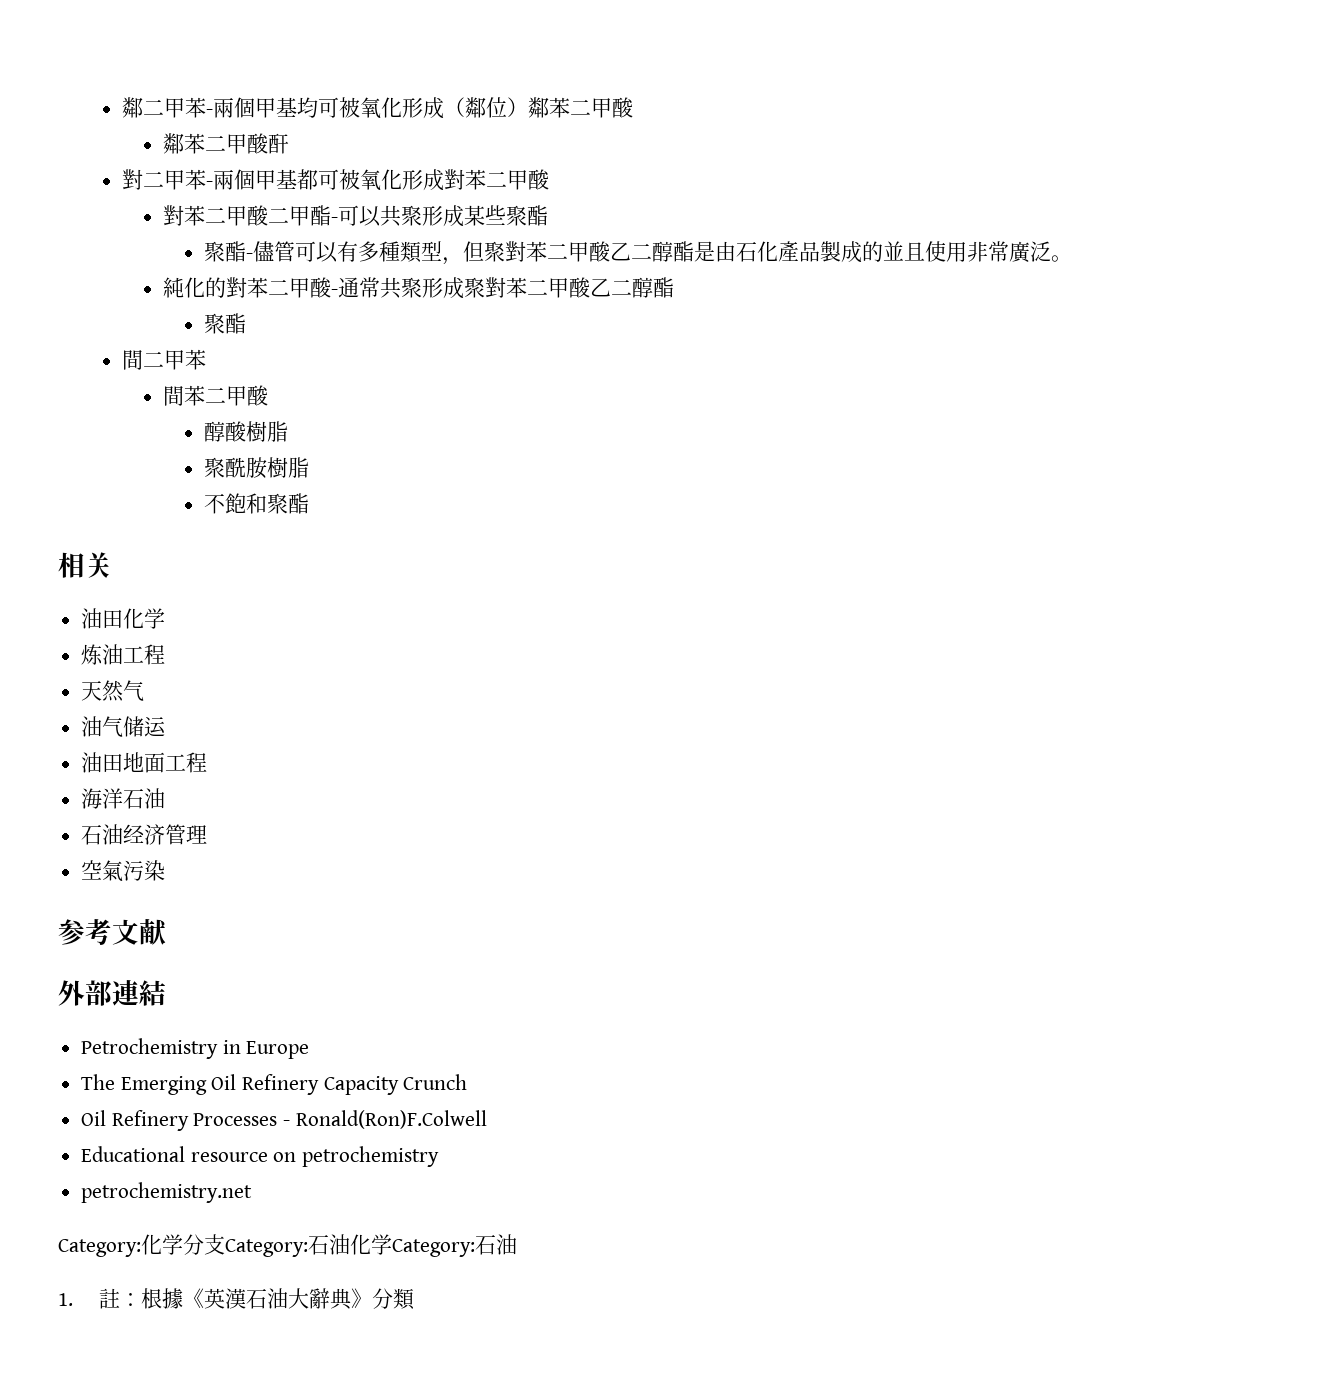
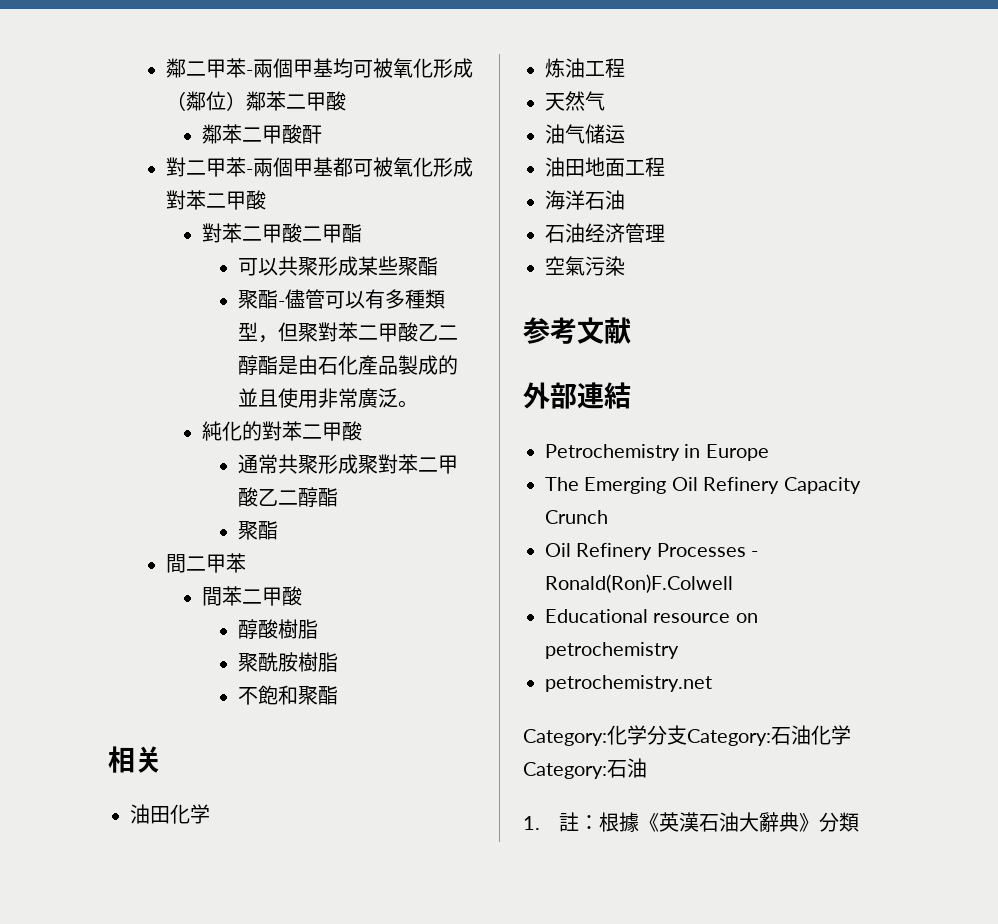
- 對苯二甲酸二甲酯-可以共聚形成某些聚酯
+ 對苯二甲酸二甲酯
+ 可以共聚形成某些聚酯
- 純化的對苯二甲酸-通常共聚形成聚對苯二甲酸乙二醇酯
+ 純化的對苯二甲酸
+ 通常共聚形成聚對苯二甲酸乙二醇酯

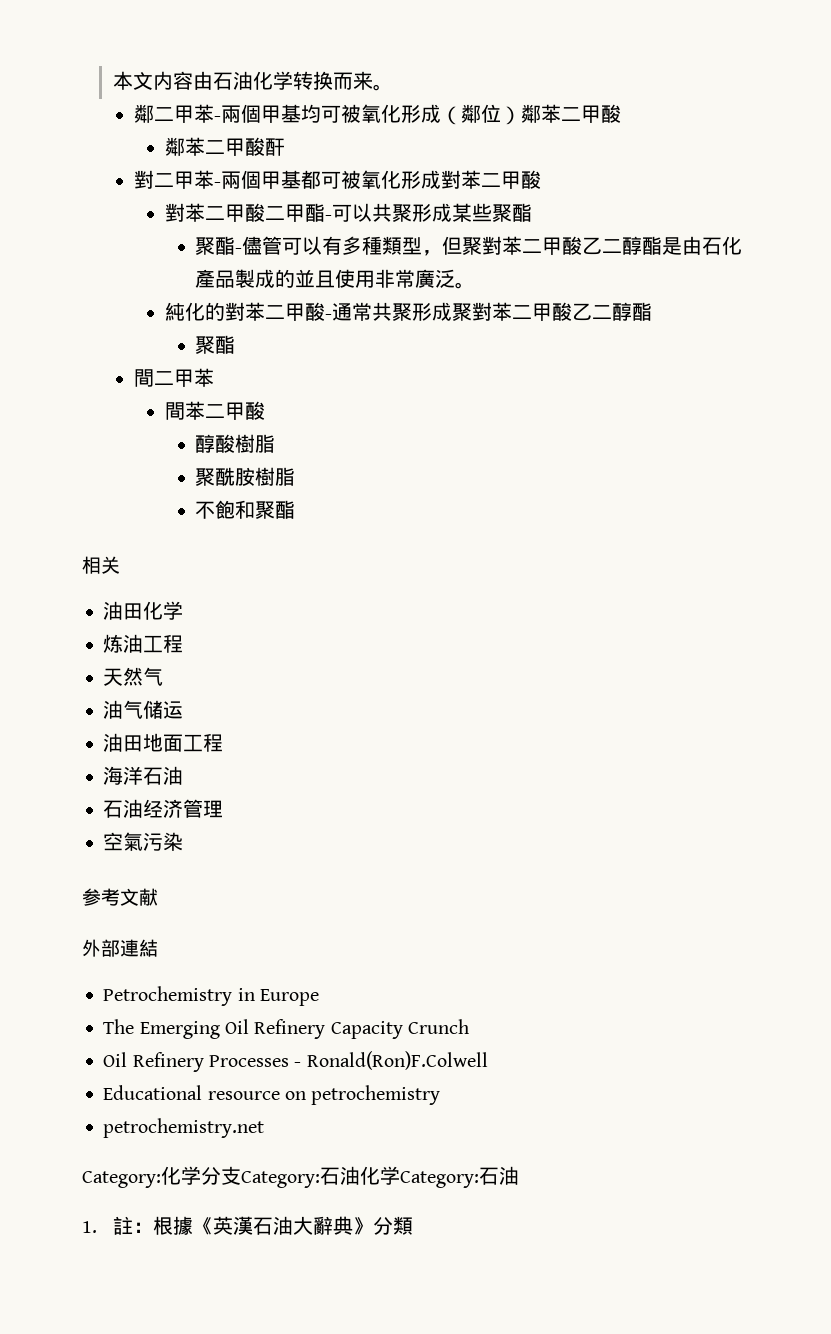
+ 本文内容由石油化学转换而来。
- 對苯二甲酸二甲酯
- 可以共聚形成某些聚酯
+ 對苯二甲酸二甲酯-可以共聚形成某些聚酯
- 純化的對苯二甲酸
- 通常共聚形成聚對苯二甲酸乙二醇酯
+ 純化的對苯二甲酸-通常共聚形成聚對苯二甲酸乙二醇酯

